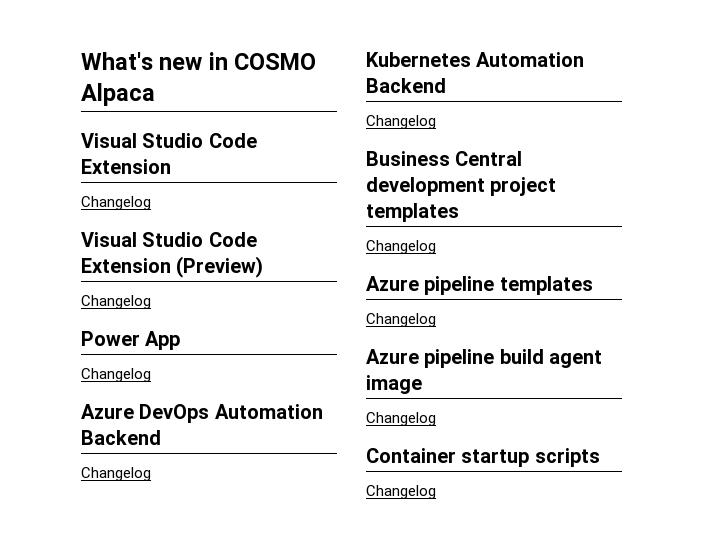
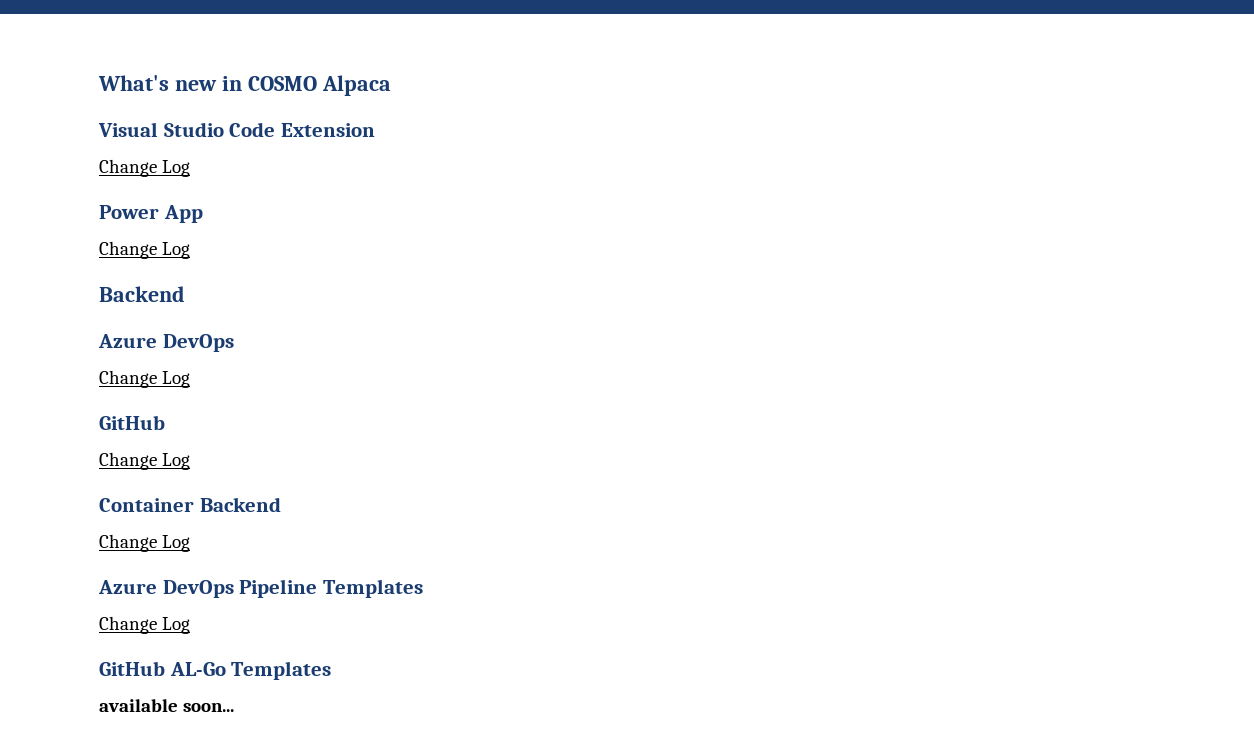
  What's new in COSMO Alpaca
  Visual Studio Code Extension
- Changelog
- Visual Studio Code Extension (Preview)
- Changelog
+ Change Log
  Power App
- Changelog
- Azure DevOps Automation Backend
- Changelog
- Kubernetes Automation Backend
- Changelog
- Business Central development project templates
- Changelog
- Azure pipeline templates
- Changelog
- Azure pipeline build agent image
- Changelog
- Container startup scripts
- Changelog
+ Change Log
+ Backend
+ Azure DevOps
+ Change Log
+ GitHub
+ Change Log
+ Container Backend
+ Change Log
+ Azure DevOps Pipeline Templates
+ Change Log
+ GitHub AL-Go Templates
+ available soon...

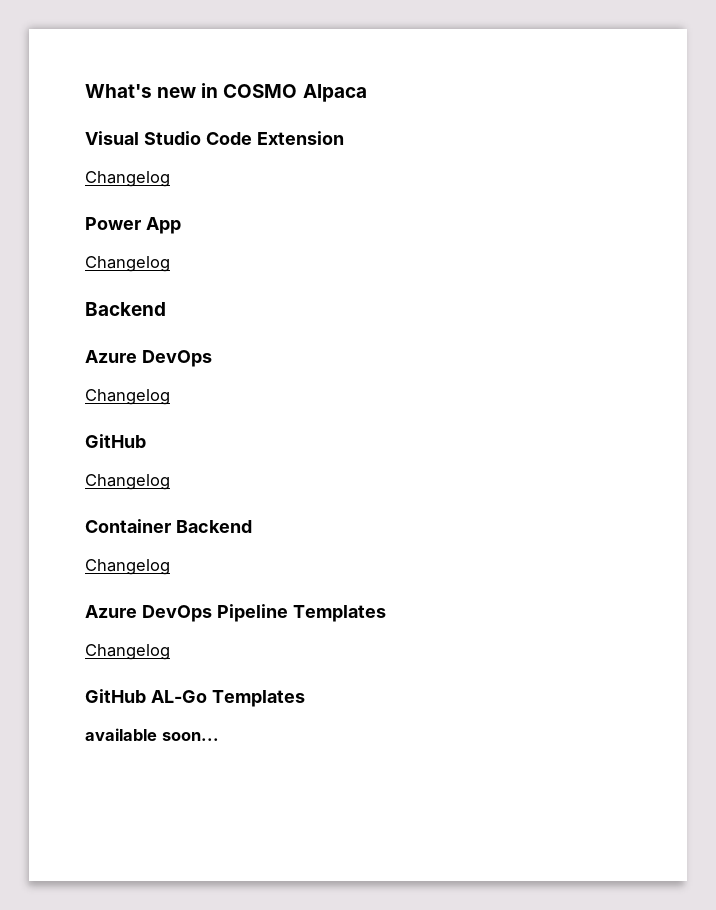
  Visual Studio Code Extension
- Change Log
+ Changelog
  Power App
- Change Log
+ Changelog
  Backend
  Azure DevOps
- Change Log
+ Changelog
  GitHub
- Change Log
+ Changelog
  Container Backend
- Change Log
+ Changelog
  Azure DevOps Pipeline Templates
- Change Log
+ Changelog

